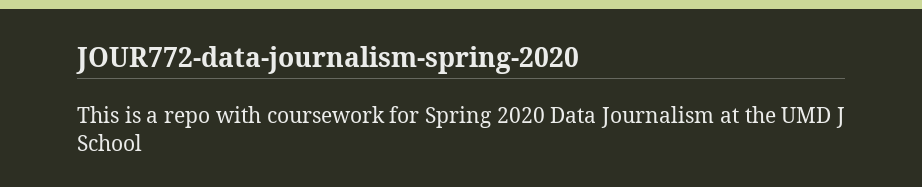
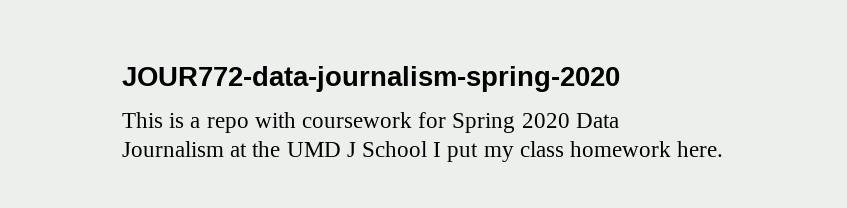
- This is a repo with coursework for Spring 2020 Data Journalism at the UMD J School
+ This is a repo with coursework for Spring 2020 Data Journalism at the UMD J School I put my class homework here.

